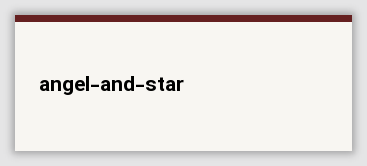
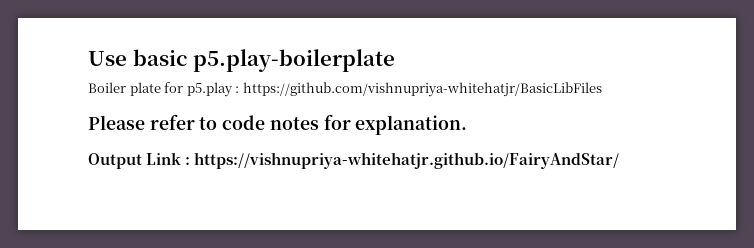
- angel-and-star
+ Use basic p5.play-boilerplate
+ Boiler plate for p5.play : https://github.com/vishnupriya-whitehatjr/BasicLibFiles
+ Please refer to code notes for explanation.
+ Output Link : https://vishnupriya-whitehatjr.github.io/FairyAndStar/

